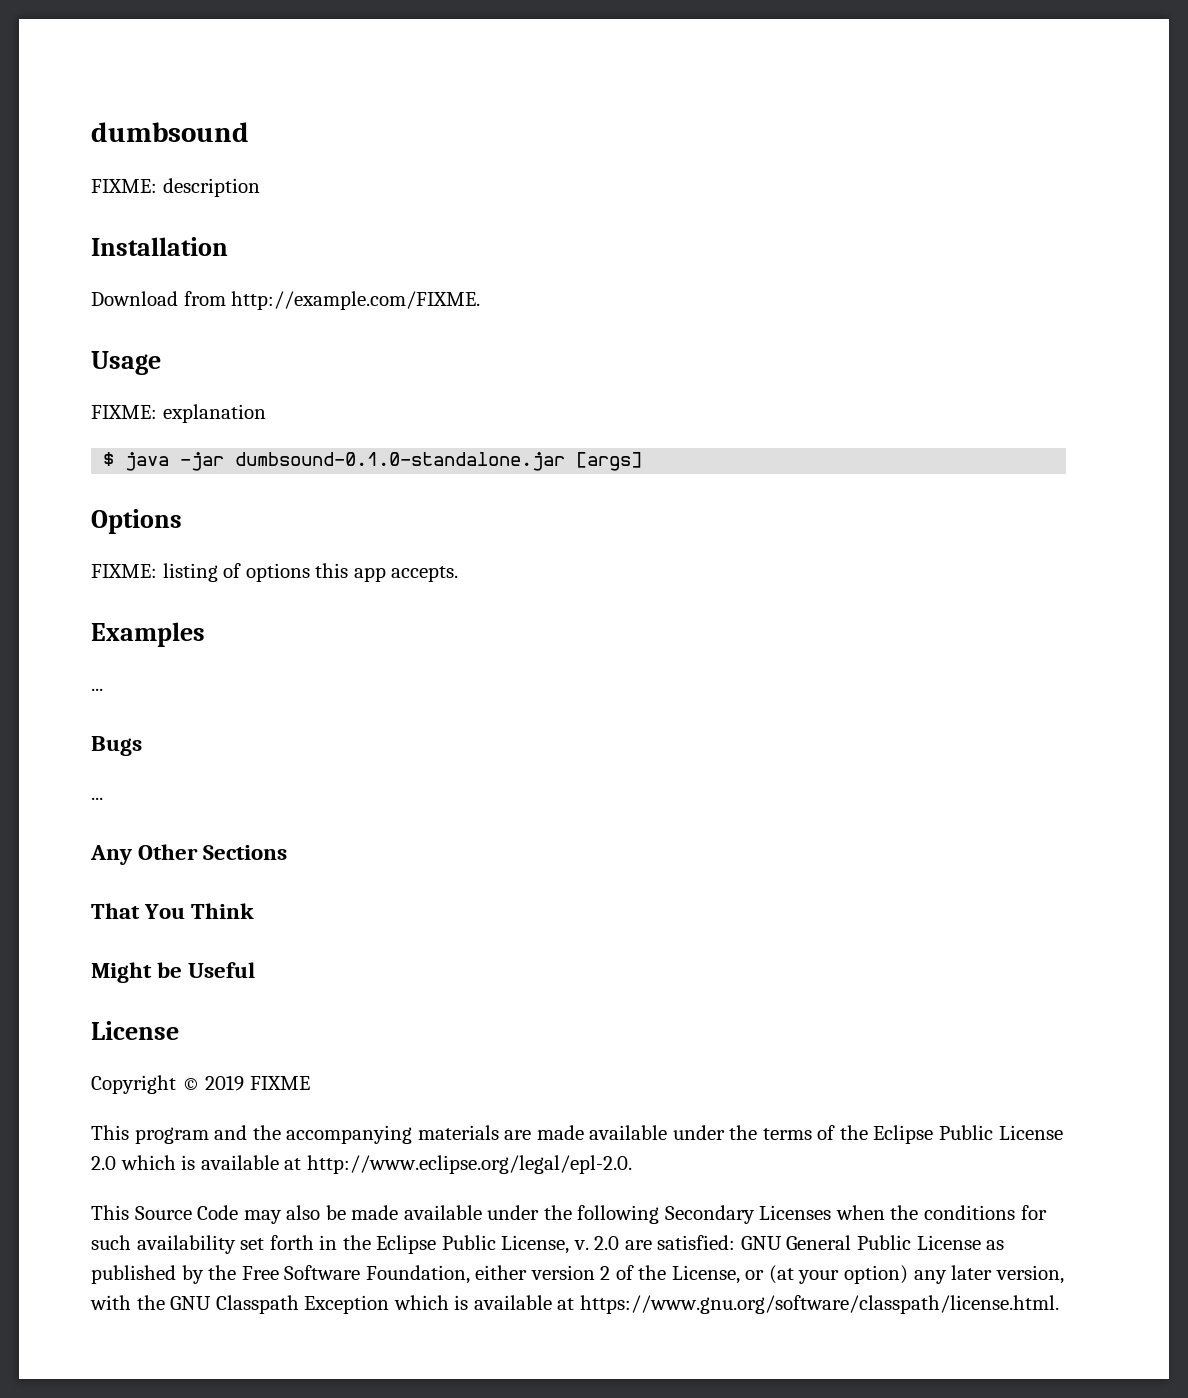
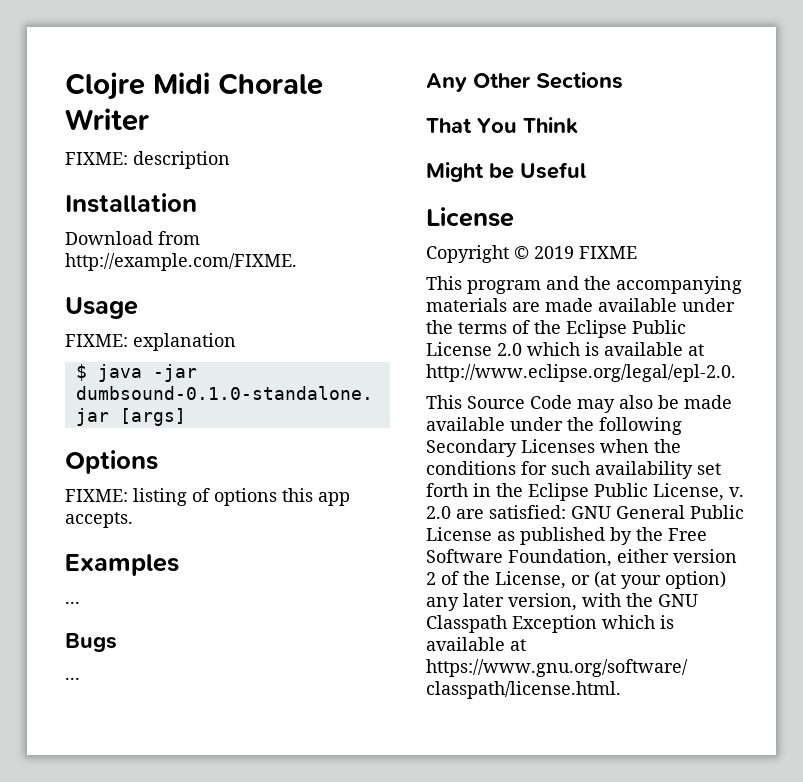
- dumbsound
+ Clojre Midi Chorale Writer

